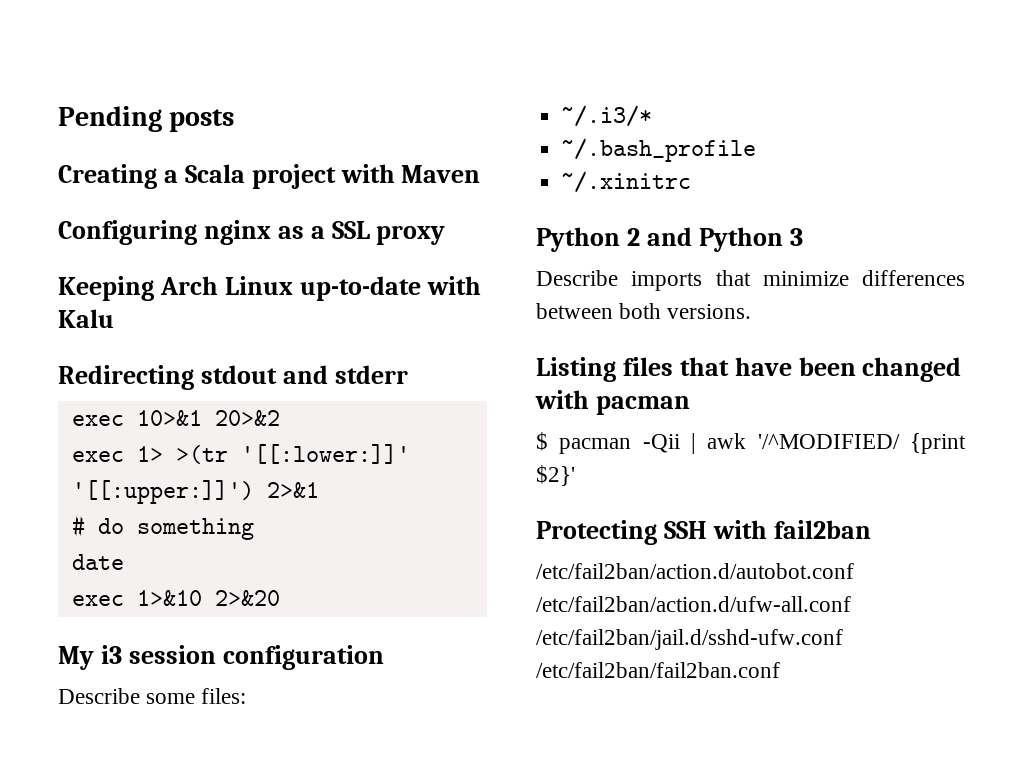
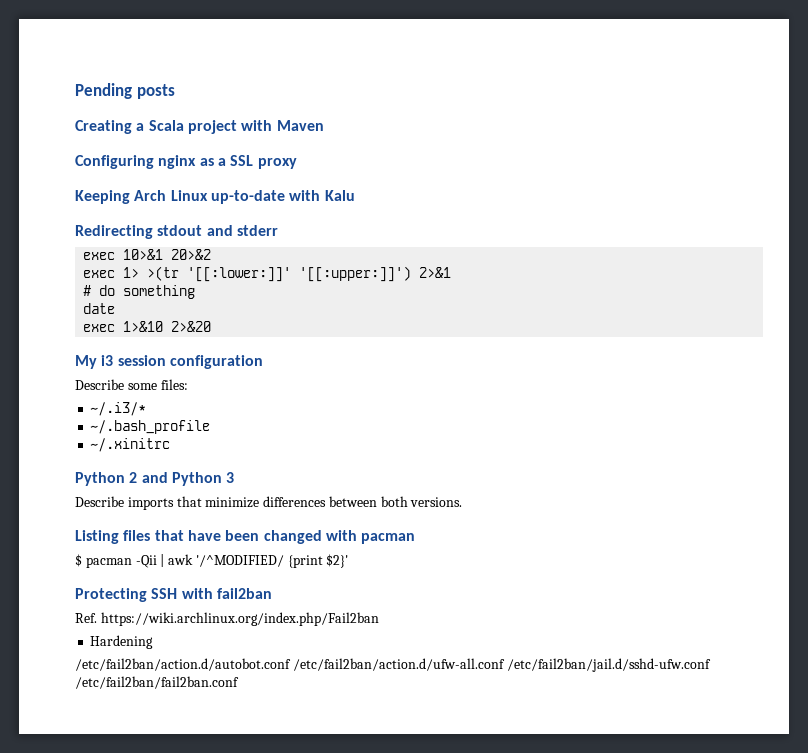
+ Ref. https://wiki.archlinux.org/index.php/Fail2ban
+ Hardening

